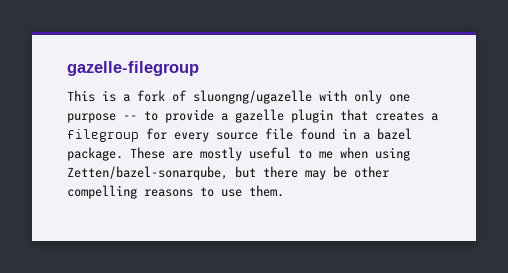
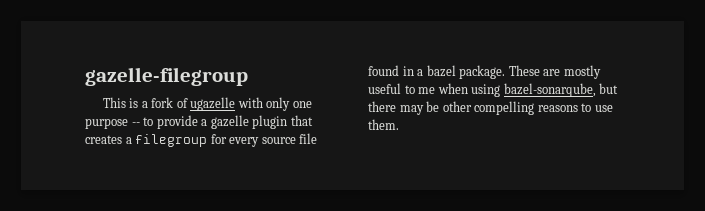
- This is a fork of sluongng/ugazelle with only one purpose -- to provide a gazelle plugin that creates a filegroup for every source file found in a bazel package.
+ This is a fork of ugazelle with only one purpose -- to provide a gazelle plugin that creates a filegroup for every source file found in a bazel package.
- These are mostly useful to me when using Zetten/bazel-sonarqube, but there may be other compelling reasons to use them.
+ These are mostly useful to me when using bazel-sonarqube, but there may be other compelling reasons to use them.

